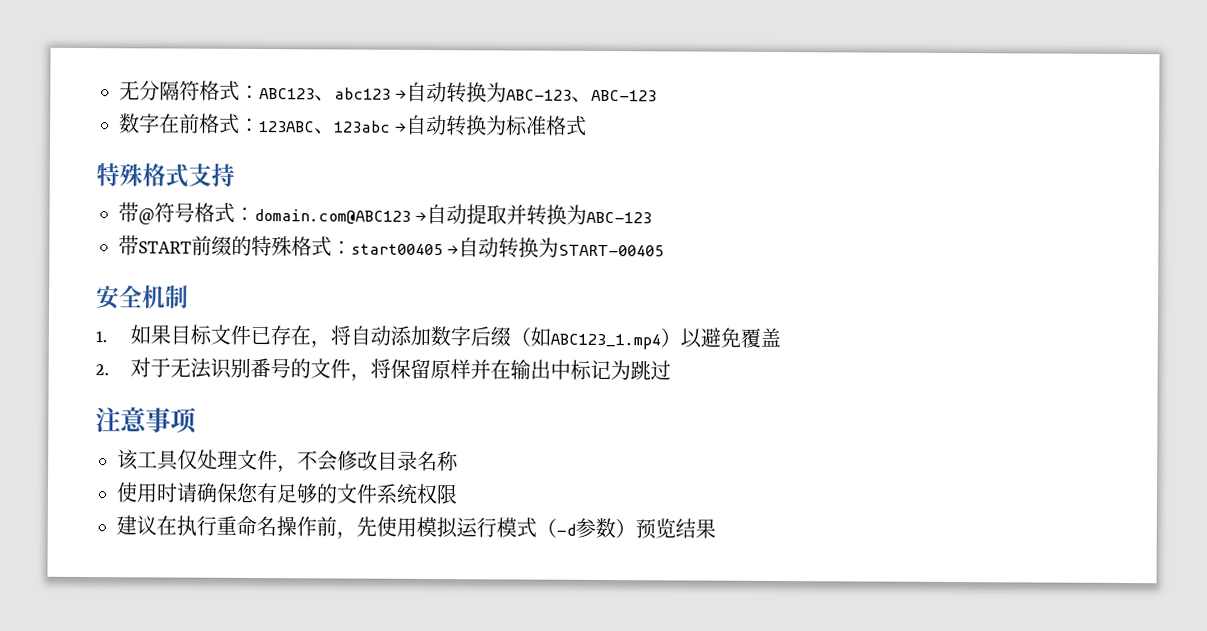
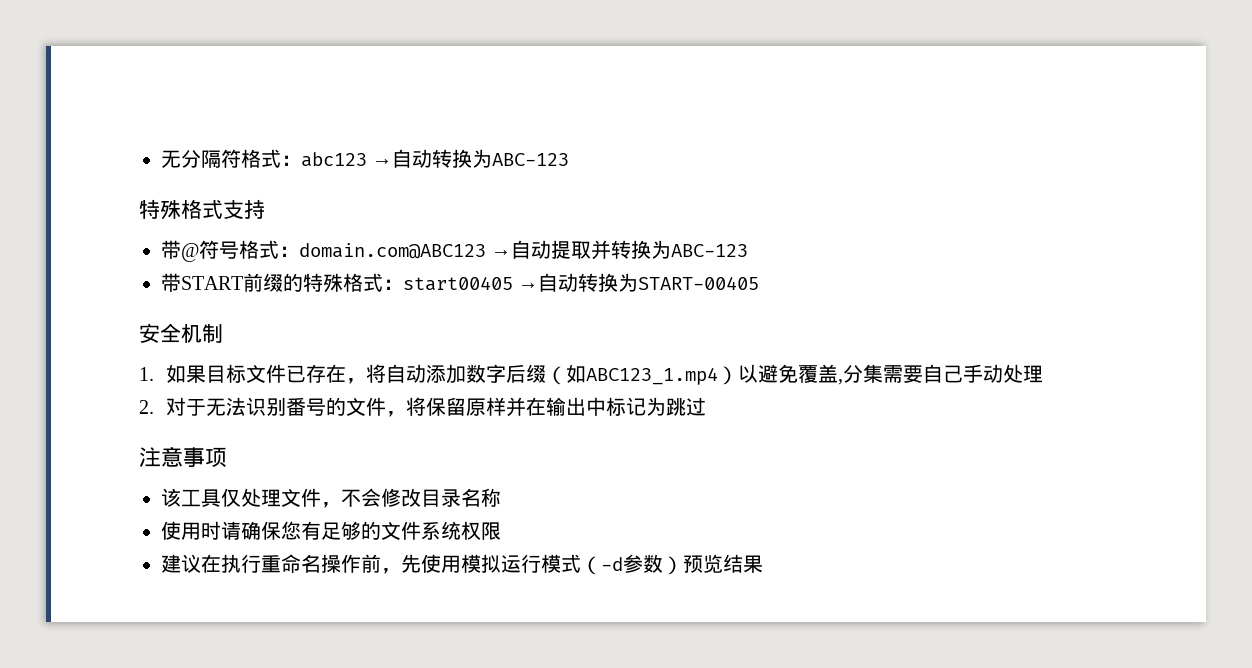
- 无分隔符格式：ABC123、abc123 →自动转换为ABC-123、ABC-123
- 数字在前格式：123ABC、123abc →自动转换为标准格式
+ 无分隔符格式：abc123 →自动转换为ABC-123
- 1.如果目标文件已存在，将自动添加数字后缀（如ABC123_1.mp4）以避免覆盖
+ 1.如果目标文件已存在，将自动添加数字后缀（如ABC123_1.mp4）以避免覆盖,分集需要自己手动处理

